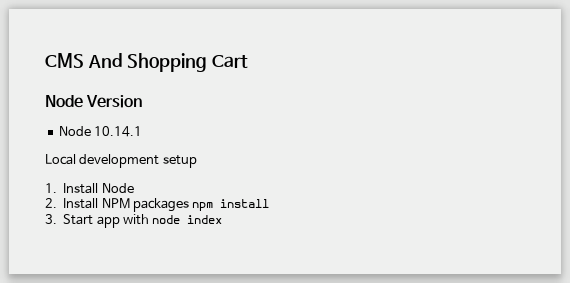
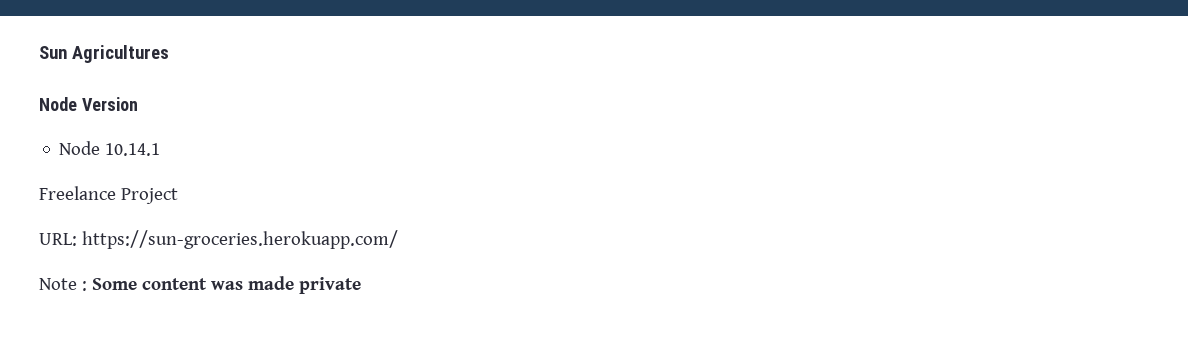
- CMS And Shopping Cart
+ Sun Agricultures
- Local development setup
- 1. Install Node
- 2. Install NPM packages npm install
- 3. Start app with node index
+ Freelance Project
+ URL: https://sun-groceries.herokuapp.com/
+ Note : Some content was made private

